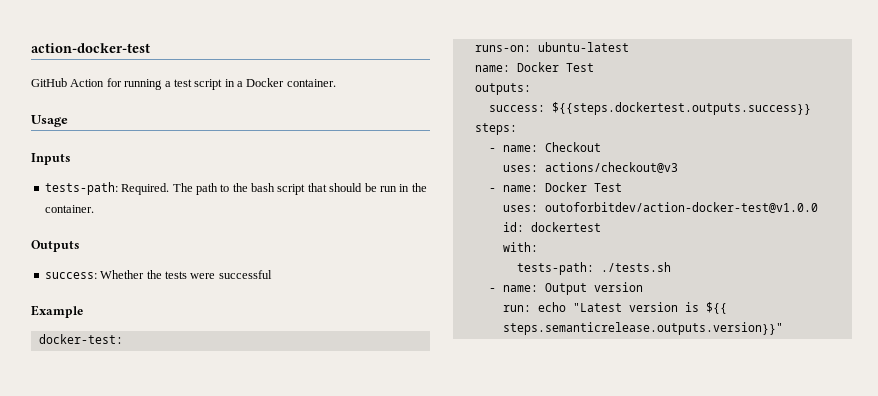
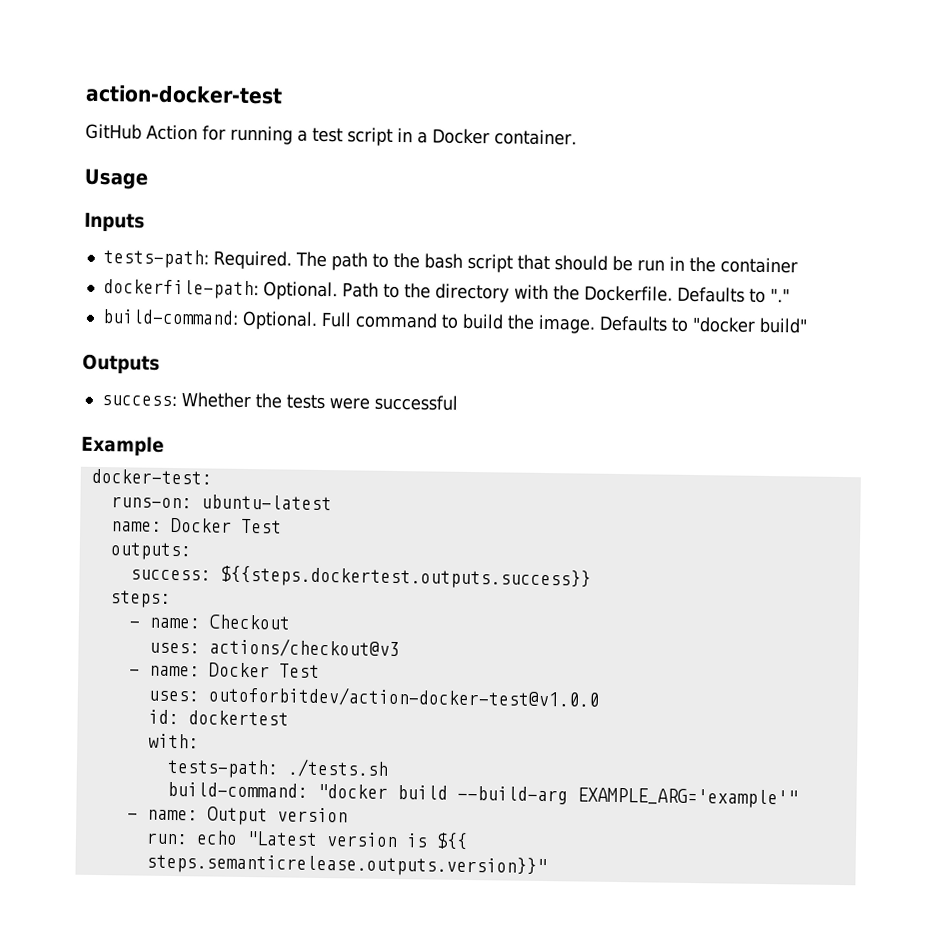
- The path to the bash script that should be run in the container.
+ The path to the bash script that should be run in the container
+ dockerfile-path: Optional. Path to the directory with the Dockerfile. Defaults to "."
+ build-command: Optional. Full command to build the image. Defaults to "docker build"
+ build-command: "docker build --build-arg EXAMPLE_ARG='example'"

